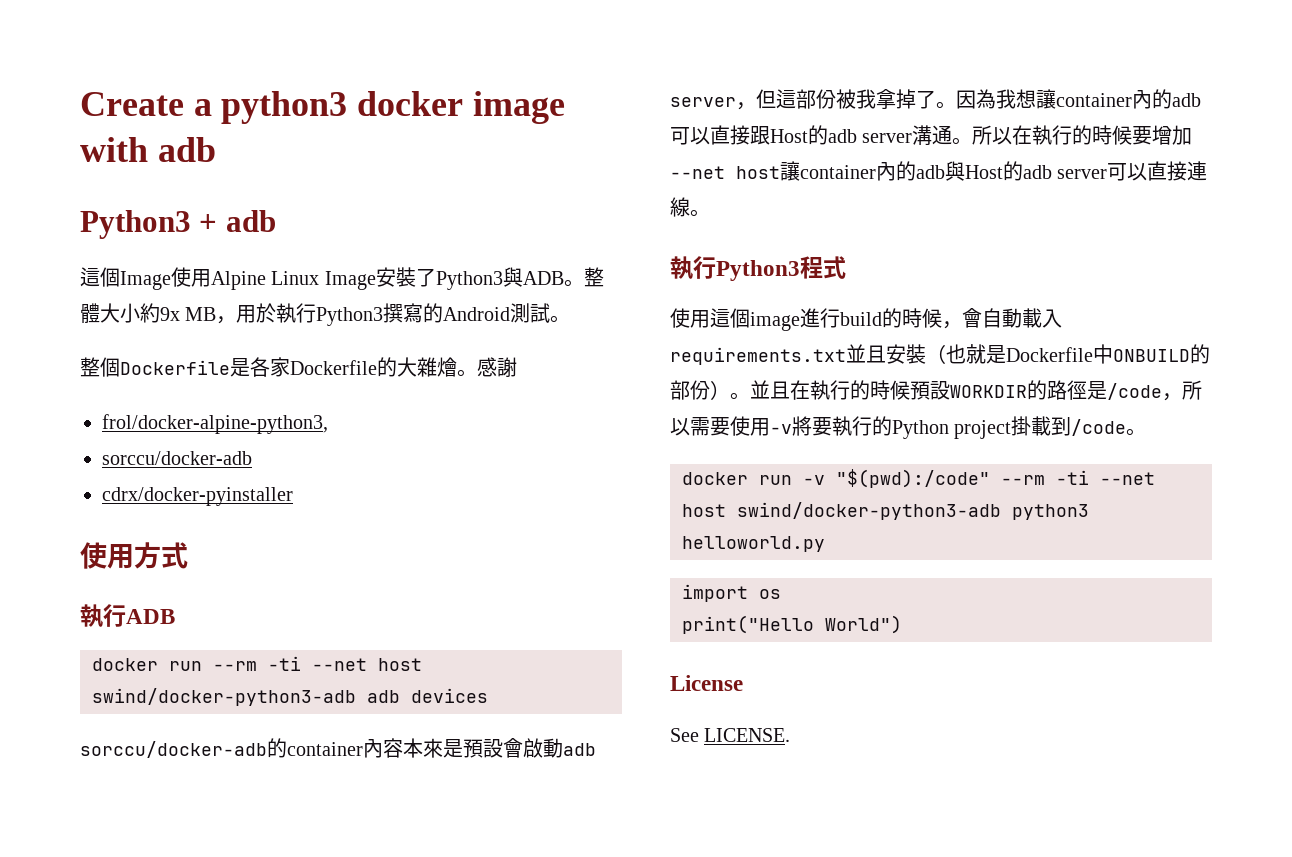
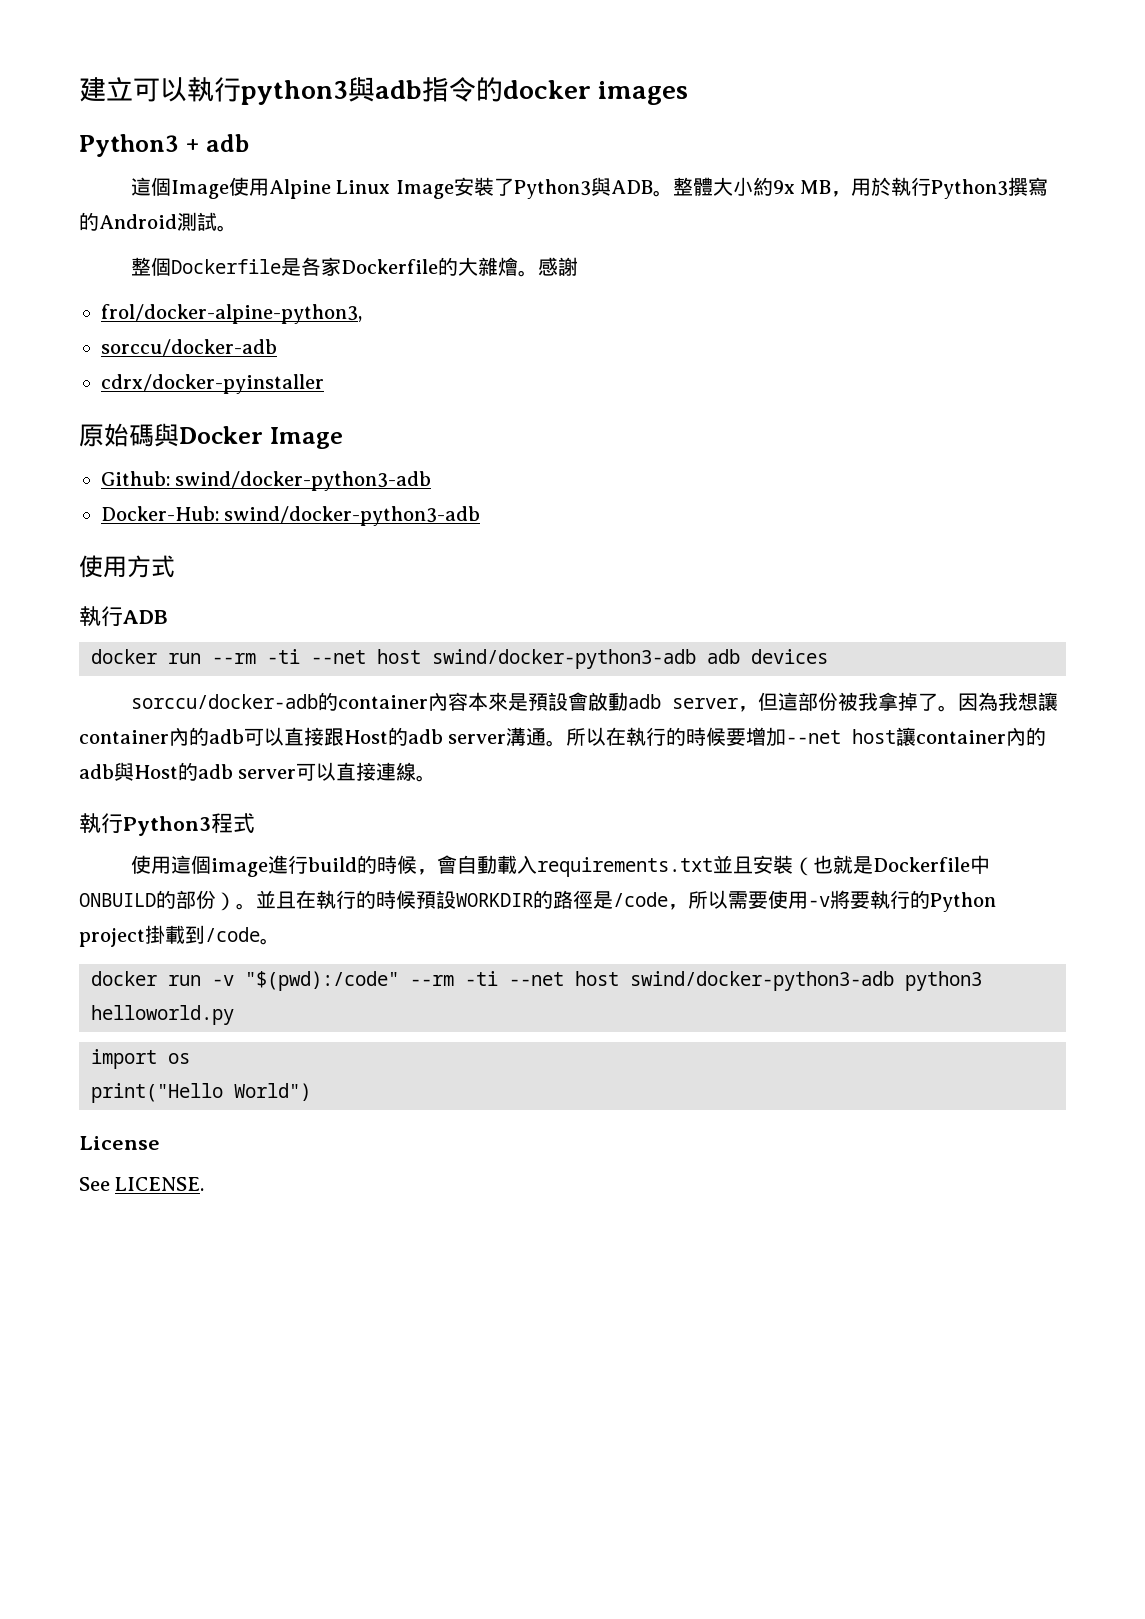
- Create a python3 docker image with adb
+ 建立可以執行python3與adb指令的docker images
+ 原始碼與Docker Image
+ Github: swind/docker-python3-adb
+ Docker-Hub: swind/docker-python3-adb

